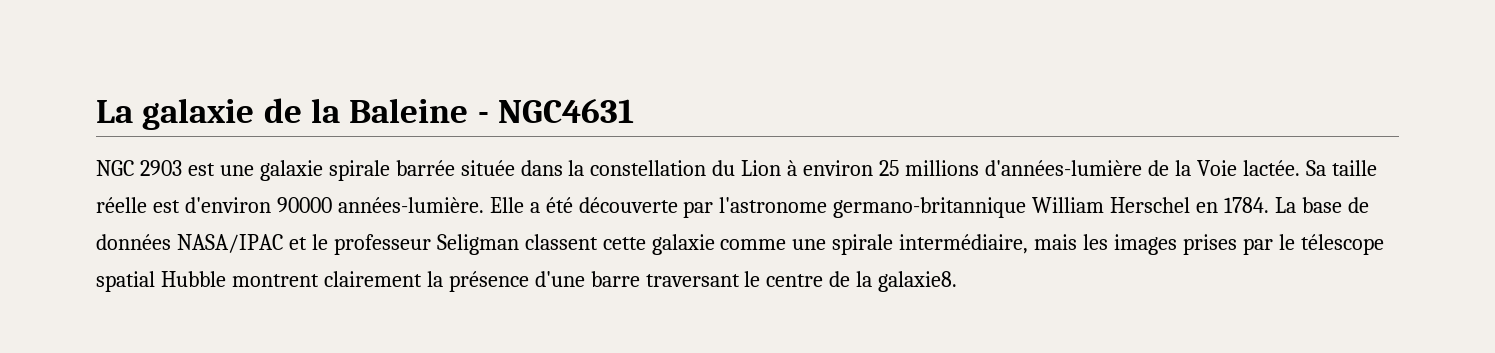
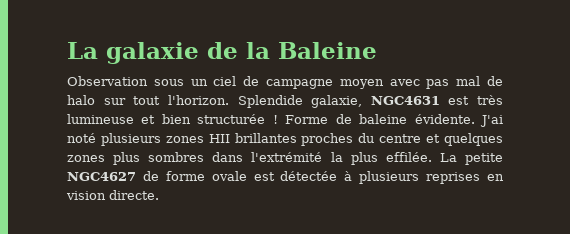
- La galaxie de la Baleine - NGC4631
- NGC 2903 est une galaxie spirale barrée située dans la constellation du Lion à environ 25 millions d'années-lumière de la Voie lactée. Sa taille réelle est d'environ 90000 années-lumière. Elle a été découverte par l'astronome germano-britannique William Herschel en 1784. La base de données NASA/IPAC et le professeur Seligman classent cette galaxie comme une spirale intermédiaire, mais les images prises par le télescope spatial Hubble montrent clairement la présence d'une barre traversant le centre de la galaxie8.
+ La galaxie de la Baleine
+ Observation sous un ciel de campagne moyen avec pas mal de halo sur tout l'horizon. Splendide galaxie, NGC4631 est très lumineuse et bien structurée ! Forme de baleine évidente. J'ai noté plusieurs zones HII brillantes proches du centre et quelques zones plus sombres dans l'extrémité la plus effilée. La petite NGC4627 de forme ovale est détectée à plusieurs reprises en vision directe.

